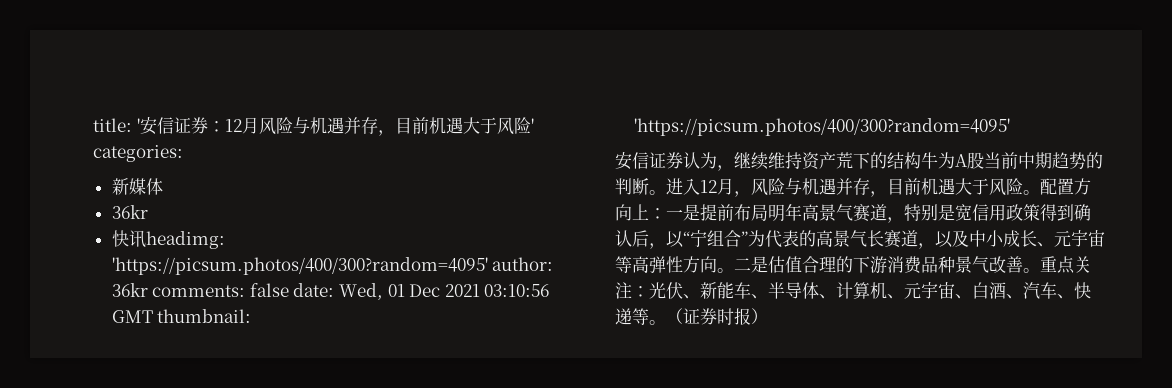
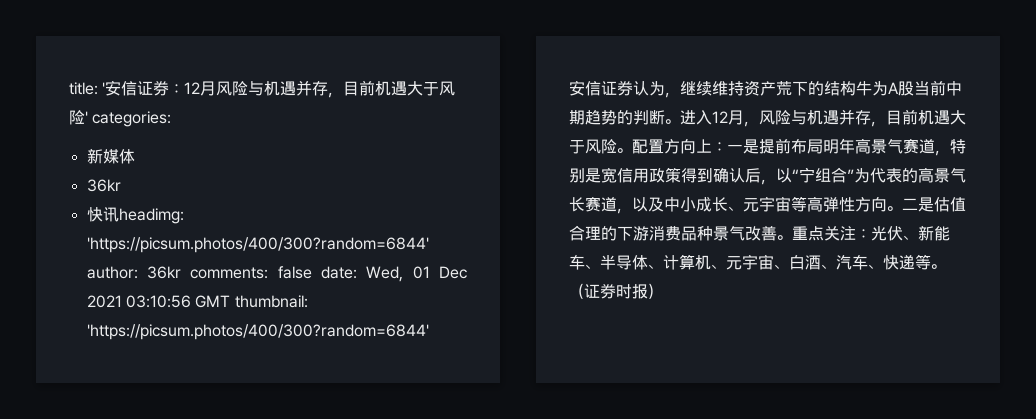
- 快讯headimg: 'https://picsum.photos/400/300?random=4095' author: 36kr comments: false date: Wed, 01 Dec 2021 03:10:56 GMT thumbnail: 'https://picsum.photos/400/300?random=4095'
+ 快讯headimg: 'https://picsum.photos/400/300?random=6844' author: 36kr comments: false date: Wed, 01 Dec 2021 03:10:56 GMT thumbnail: 'https://picsum.photos/400/300?random=6844'

